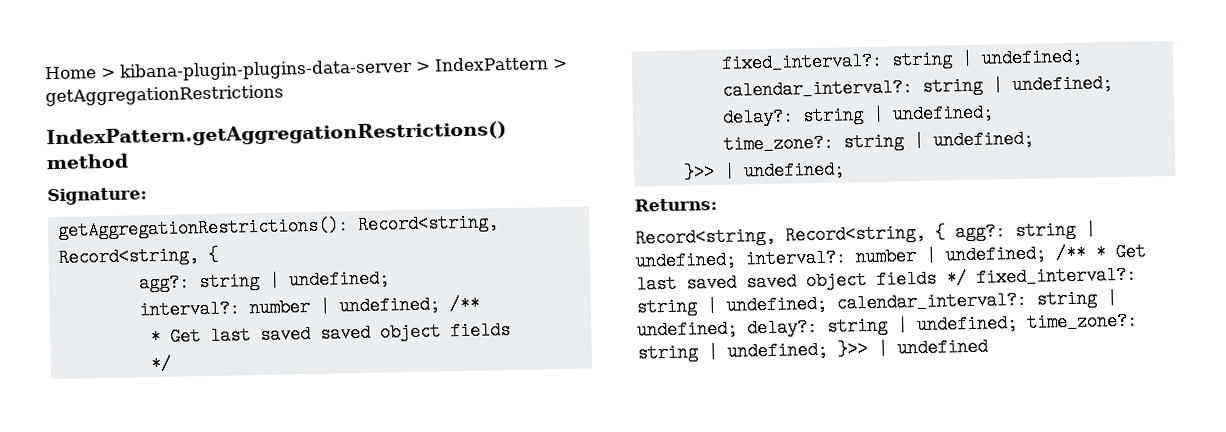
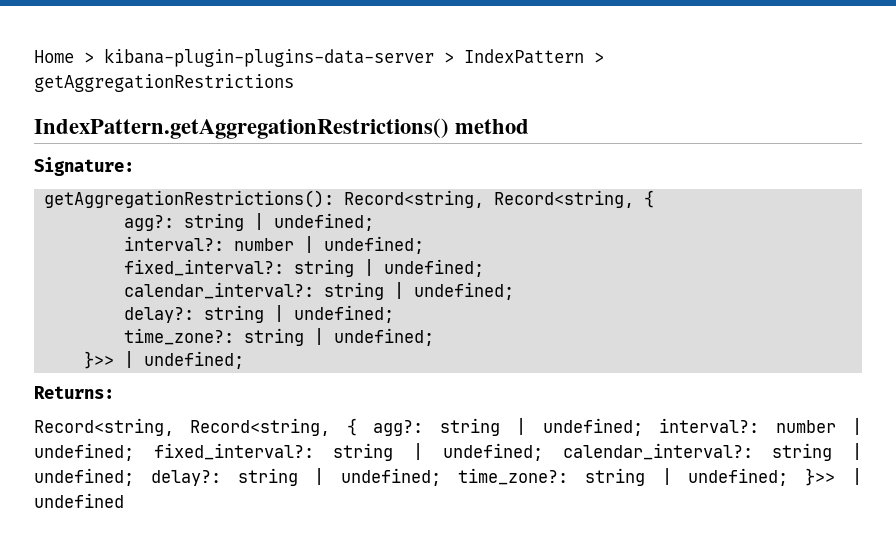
  getAggregationRestrictions(): Record<string, Record<string, {
  agg?: string | undefined;
- interval?: number | undefined; /**
- * Get last saved saved object fields
- */
+ interval?: number | undefined;
- Record<string, Record<string, { agg?: string | undefined; interval?: number | undefined; /** * Get last saved saved object fields */ fixed_interval?: string | undefined; calendar_interval?: string | undefined; delay?: string | undefined; time_zone?: string | undefined; }>> | undefined
+ Record<string, Record<string, { agg?: string | undefined; interval?: number | undefined; fixed_interval?: string | undefined; calendar_interval?: string | undefined; delay?: string | undefined; time_zone?: string | undefined; }>> | undefined

